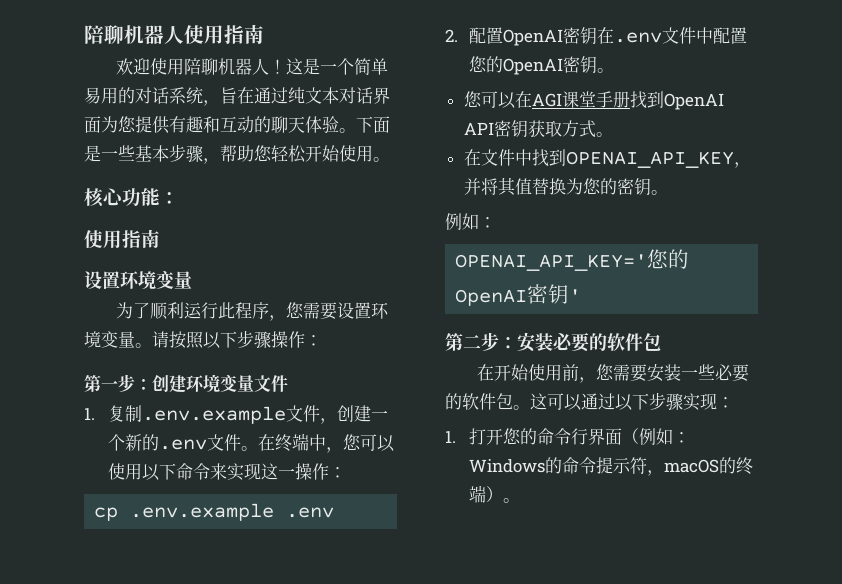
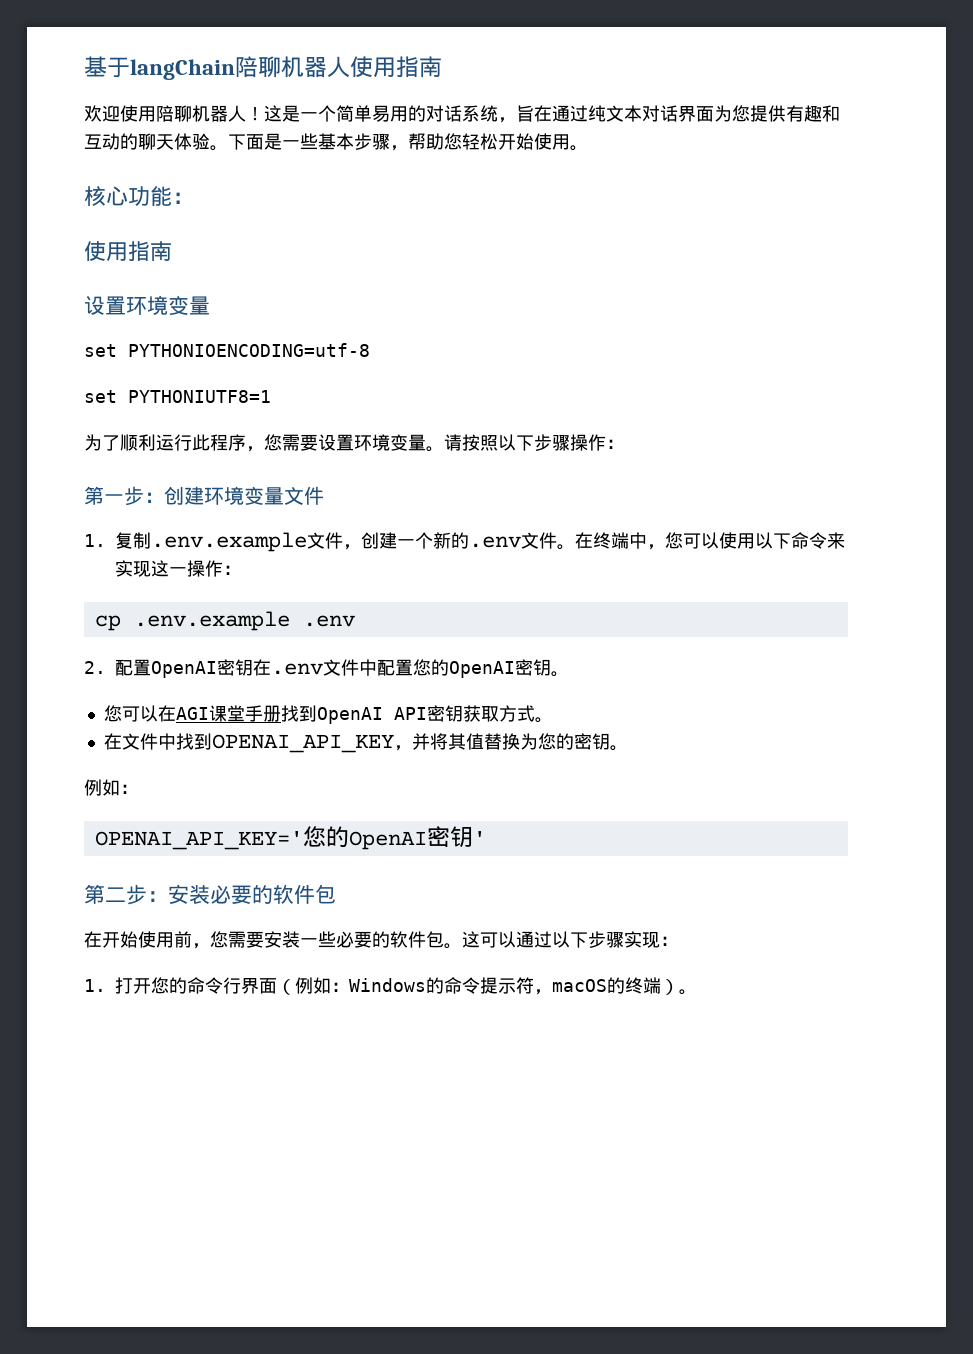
- 陪聊机器人使用指南
+ 基于langChain陪聊机器人使用指南
+ set PYTHONIOENCODING=utf-8
+ set PYTHONIUTF8=1

